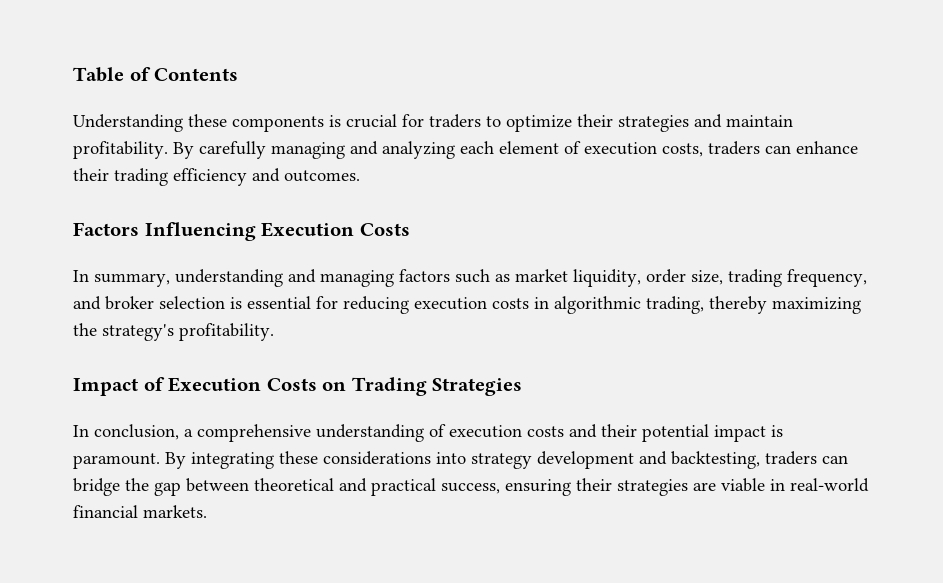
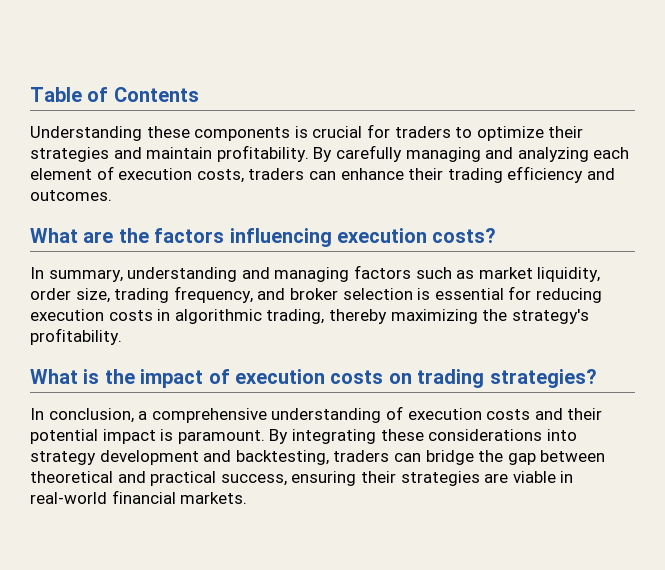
- Factors Influencing Execution Costs
+ What are the factors influencing execution costs?
- Impact of Execution Costs on Trading Strategies
+ What is the impact of execution costs on trading strategies?

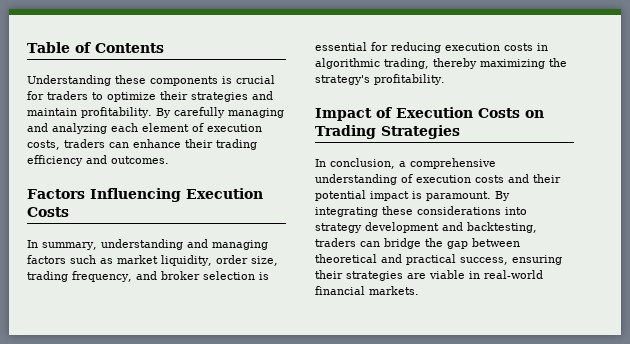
- What are the factors influencing execution costs?
+ Factors Influencing Execution Costs
- What is the impact of execution costs on trading strategies?
+ Impact of Execution Costs on Trading Strategies

